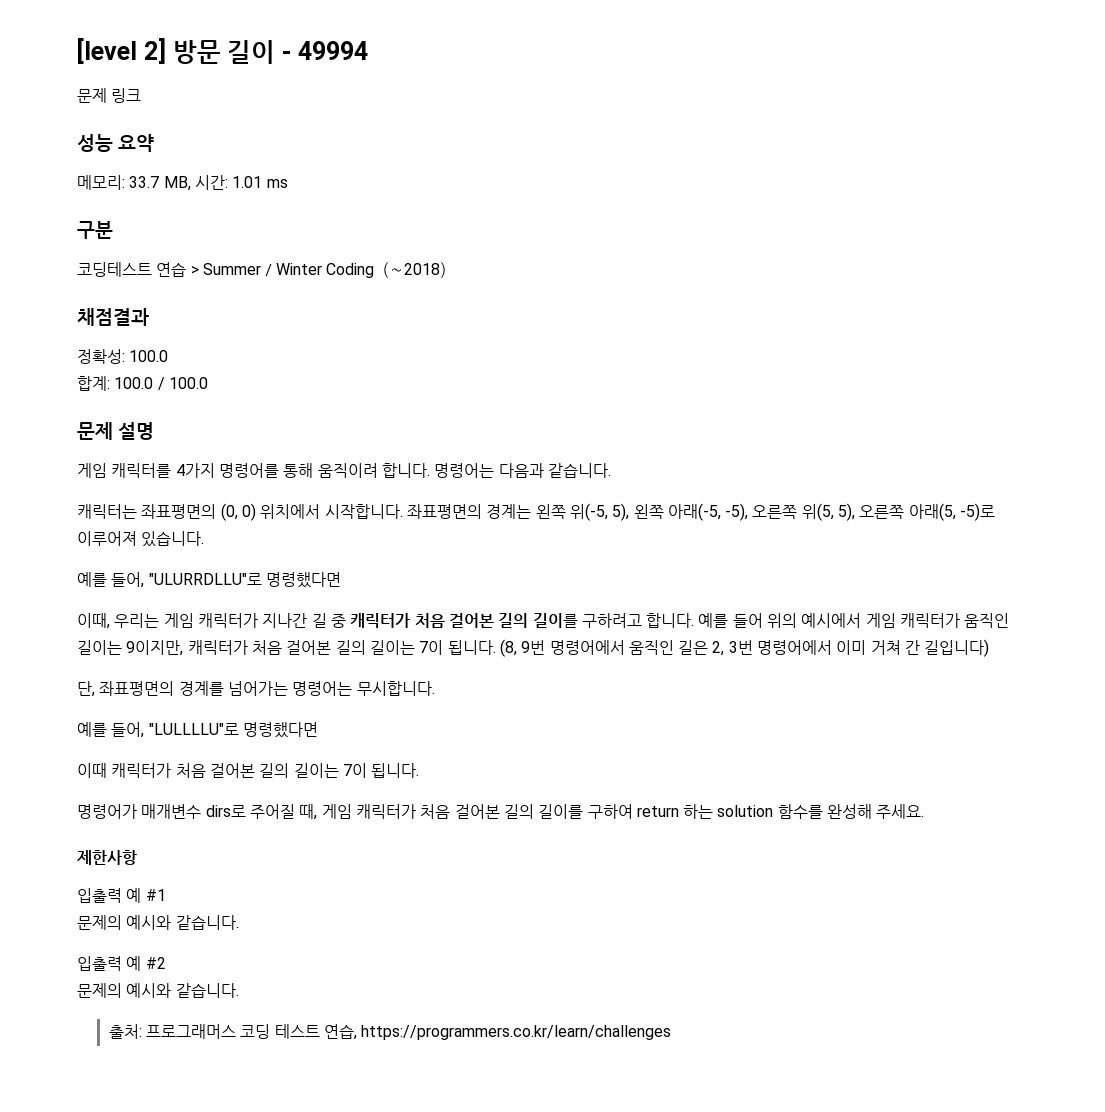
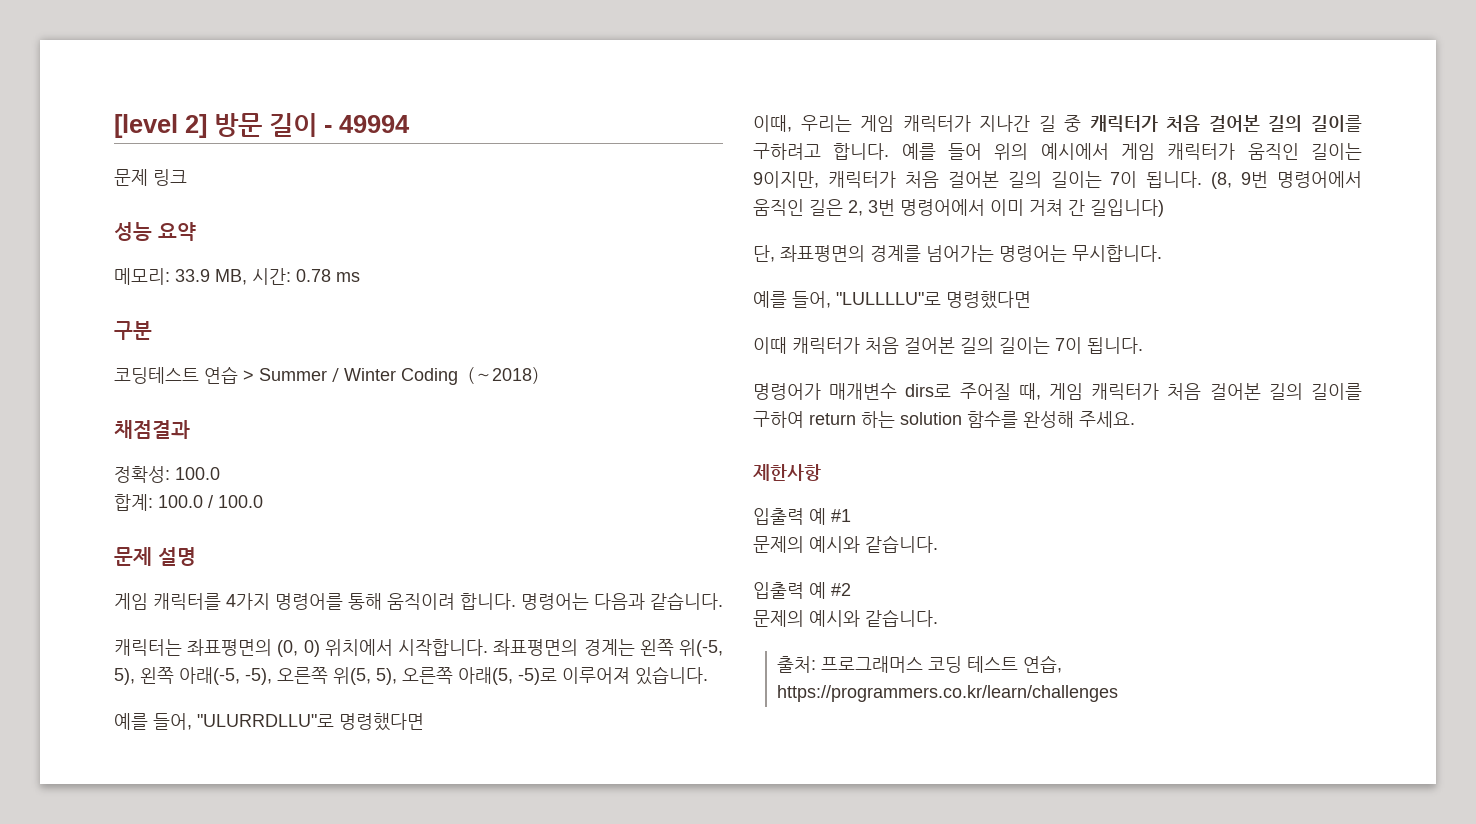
- 메모리: 33.7 MB, 시간: 1.01 ms
+ 메모리: 33.9 MB, 시간: 0.78 ms

